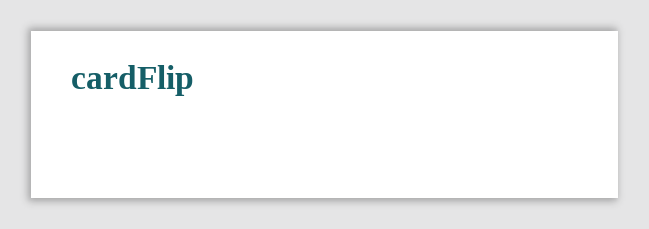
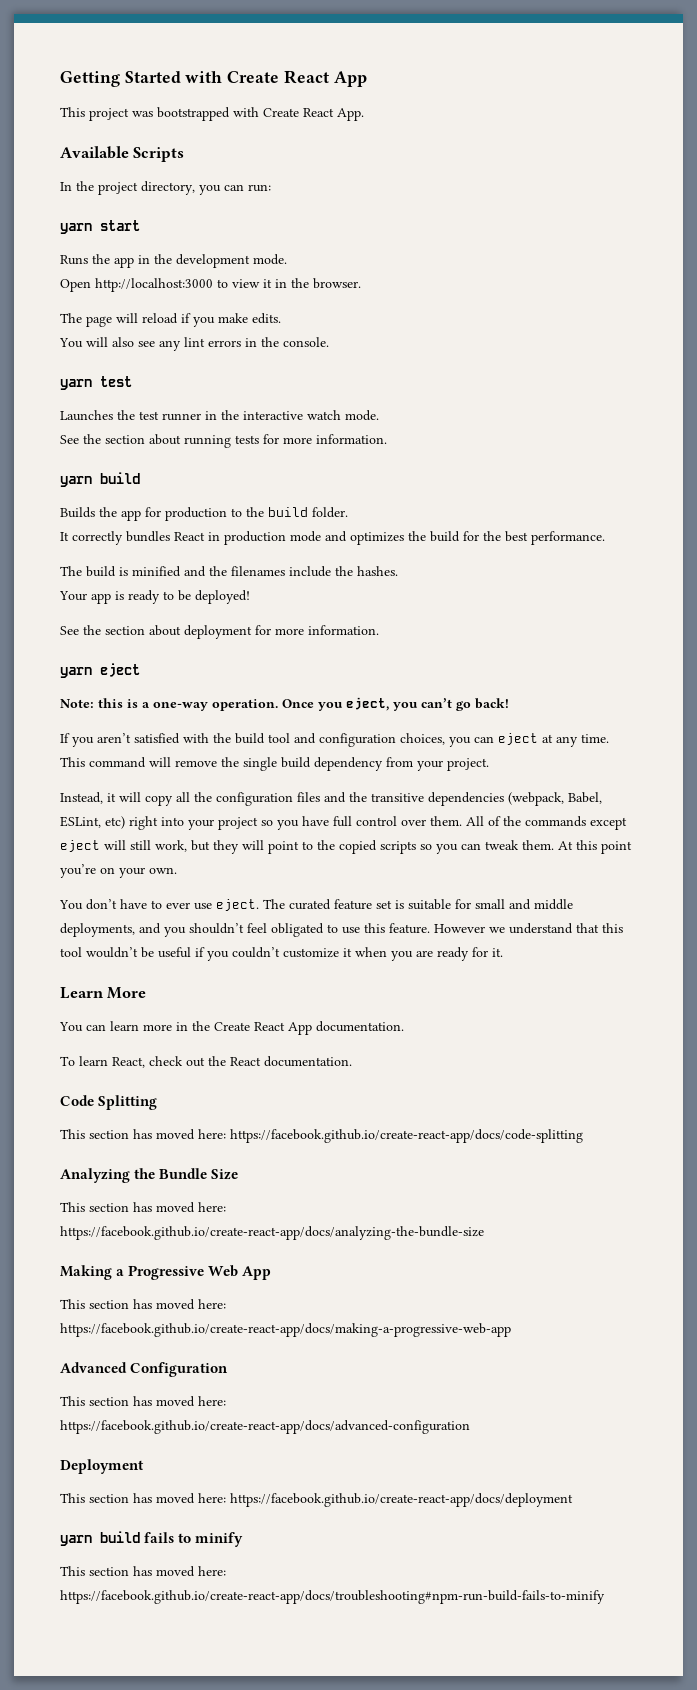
- cardFlip
+ Getting Started with Create React App
+ This project was bootstrapped with Create React App.
+ Available Scripts
+ In the project directory, you can run:
+ yarn start
+ Runs the app in the development mode.
+ Open http://localhost:3000 to view it in the browser.
+ The page will reload if you make edits.
+ You will also see any lint errors in the console.
+ yarn test
+ Launches the test runner in the interactive watch mode.
+ See the section about running tests for more information.
+ yarn build
+ Builds the app for production to the build folder.
+ It correctly bundles React in production mode and optimizes the build for the best performance.
+ The build is minified and the filenames include the hashes.
+ Your app is ready to be deployed!
+ See the section about deployment for more information.
+ yarn eject
+ Note: this is a one-way operation. Once you eject, you can’t go back!
+ If you aren’t satisfied with the build tool and configuration choices, you can eject at any time. This command will remove the single build dependency from your project.
+ Instead, it will copy all the configuration files and the transitive dependencies (webpack, Babel, ESLint, etc) right into your project so you have full control over them. All of the commands except eject will still work, but they will point to the copied scripts so you can tweak them. At this point you’re on your own.
+ You don’t have to ever use eject. The curated feature set is suitable for small and middle deployments, and you shouldn’t feel obligated to use this feature. However we understand that this tool wouldn’t be useful if you couldn’t customize it when you are ready for it.
+ Learn More
+ You can learn more in the Create React App documentation.
+ To learn React, check out the React documentation.
+ Code Splitting
+ This section has moved here: https://facebook.github.io/create-react-app/docs/code-splitting
+ Analyzing the Bundle Size
+ This section has moved here: https://facebook.github.io/create-react-app/docs/analyzing-the-bundle-size
+ Making a Progressive Web App
+ This section has moved here: https://facebook.github.io/create-react-app/docs/making-a-progressive-web-app
+ Advanced Configuration
+ This section has moved here: https://facebook.github.io/create-react-app/docs/advanced-configuration
+ Deployment
+ This section has moved here: https://facebook.github.io/create-react-app/docs/deployment
+ yarn build fails to minify
+ This section has moved here: https://facebook.github.io/create-react-app/docs/troubleshooting#npm-run-build-fails-to-minify

